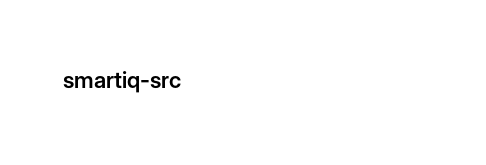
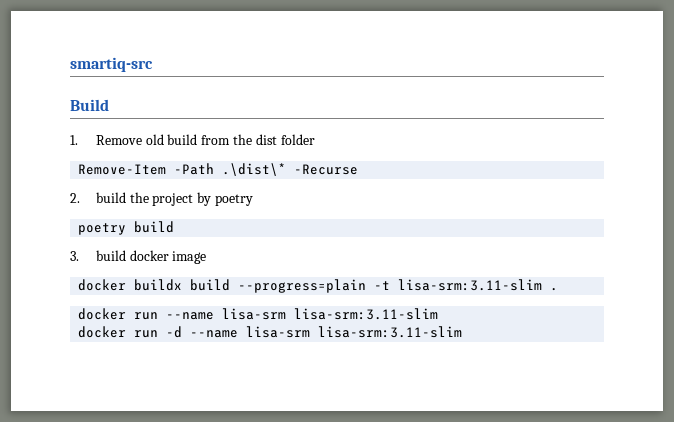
+ Build
+ 1. Remove old build from the dist folder
+ Remove-Item -Path .\dist\* -Recurse
+ 2. build the project by poetry
+ poetry build
+ 3. build docker image
+ docker buildx build --progress=plain -t lisa-srm:3.11-slim .
+ docker run --name lisa-srm lisa-srm:3.11-slim
+ docker run -d --name lisa-srm lisa-srm:3.11-slim

